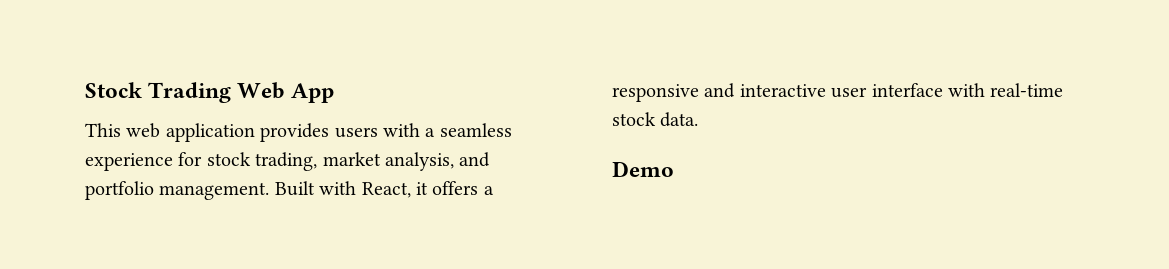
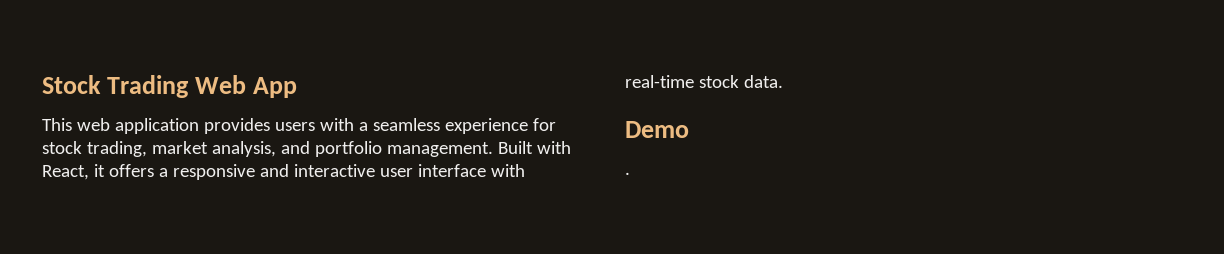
+ .

